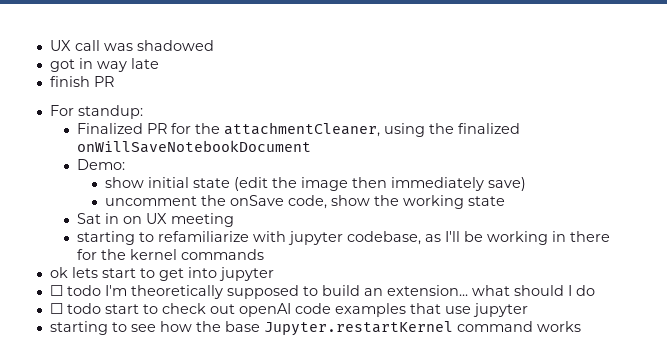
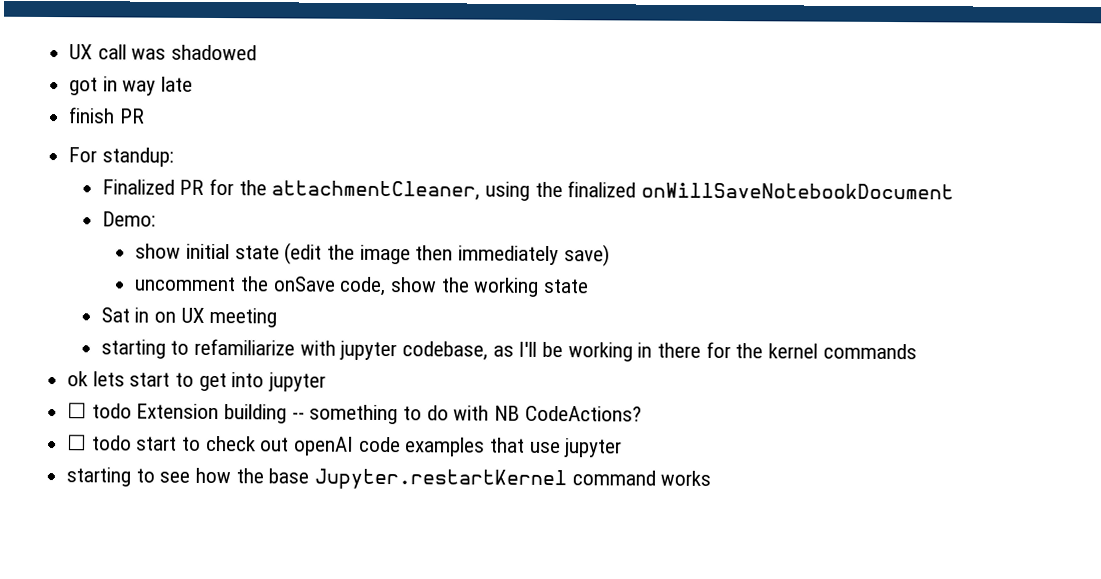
- ☐ todo I'm theoretically supposed to build an extension... what should I do
+ ☐ todo Extension building -- something to do with NB CodeActions?

